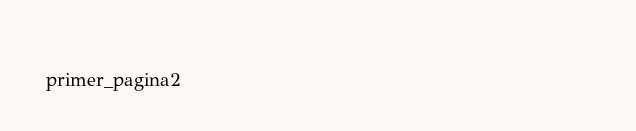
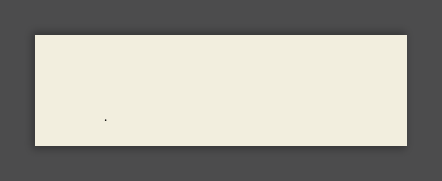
- primer_pagina2
+ .

